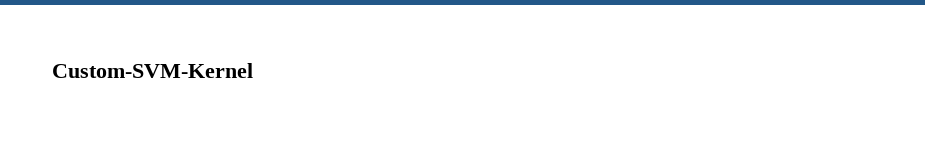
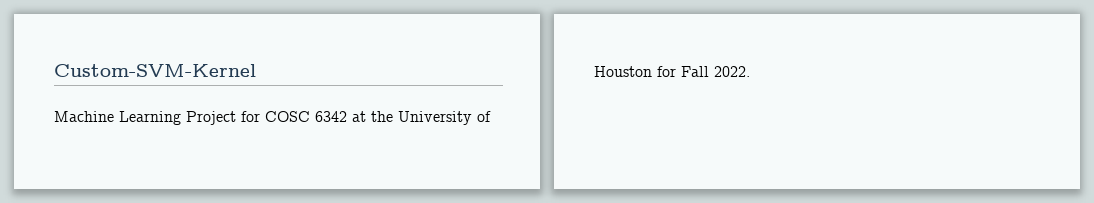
+ Machine Learning Project for COSC 6342 at the University of Houston for Fall 2022.

